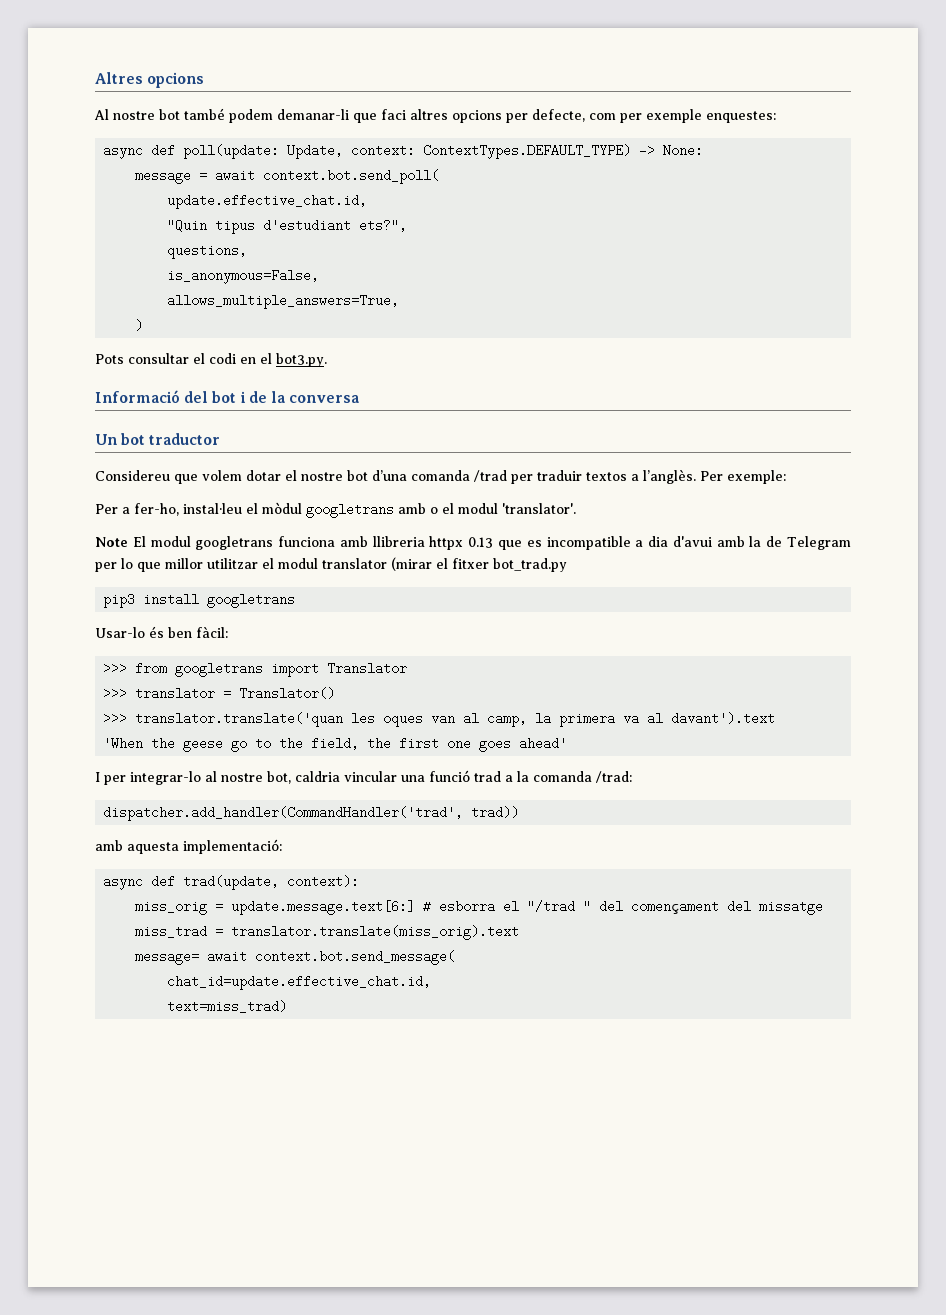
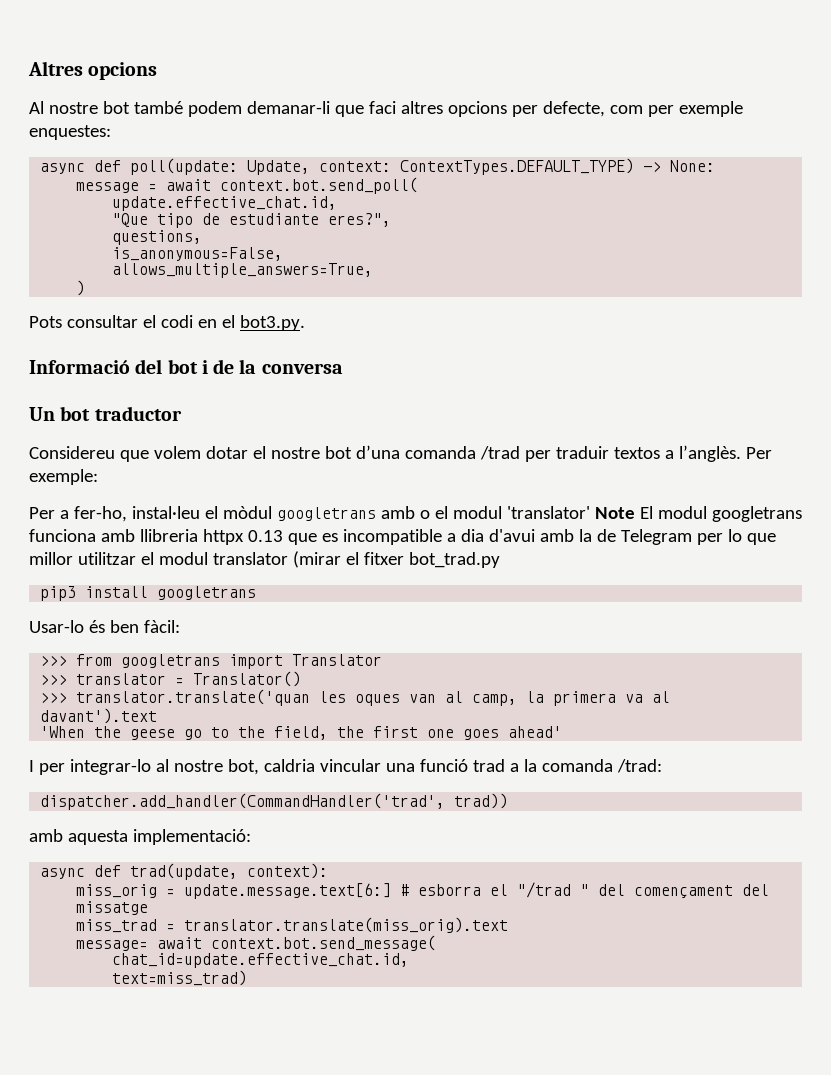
- "Quin tipus d'estudiant ets?",
+ "Que tipo de estudiante eres?",
- Per a fer-ho, instal·leu el mòdul googletrans amb o el modul 'translator'.
- Note El modul googletrans funciona amb llibreria httpx 0.13 que es incompatible a dia d'avui amb la de Telegram per lo que millor utilitzar el modul translator (mirar el fitxer bot_trad.py
+ Per a fer-ho, instal·leu el mòdul googletrans amb o el modul 'translator' Note El modul googletrans funciona amb llibreria httpx 0.13 que es incompatible a dia d'avui amb la de Telegram per lo que millor utilitzar el modul translator (mirar el fitxer bot_trad.py

